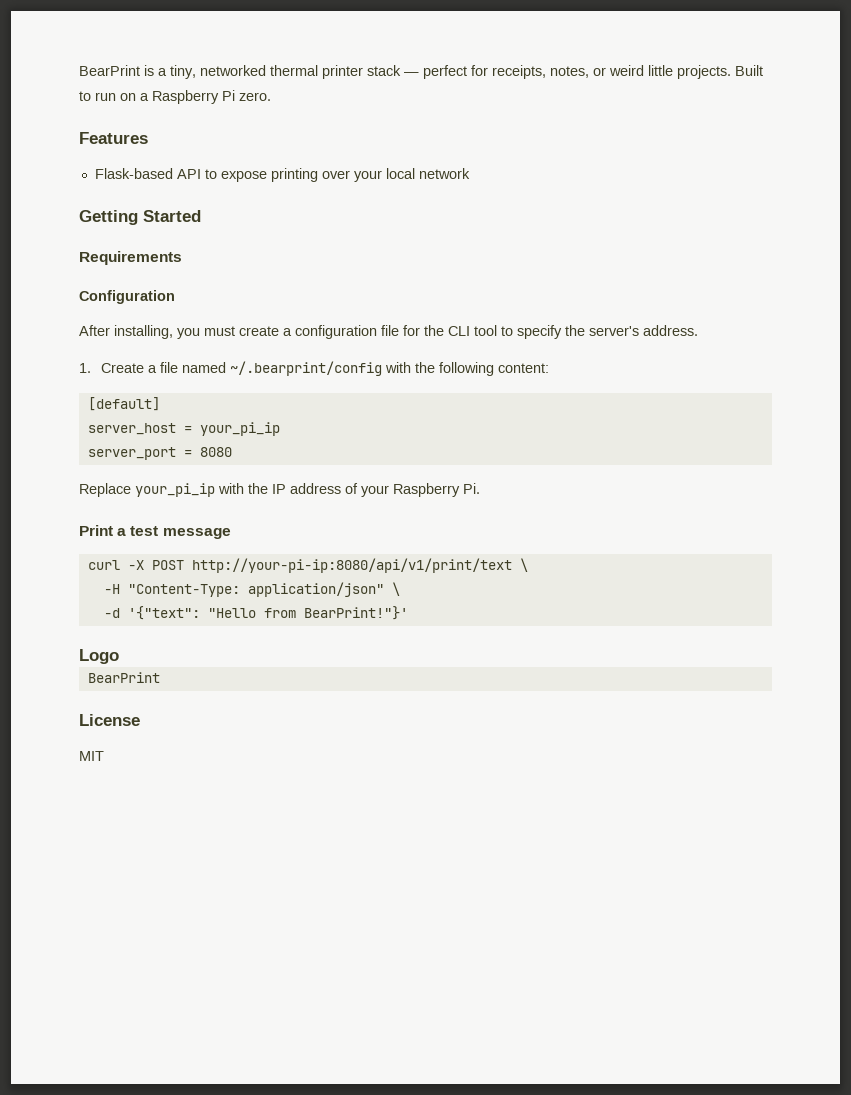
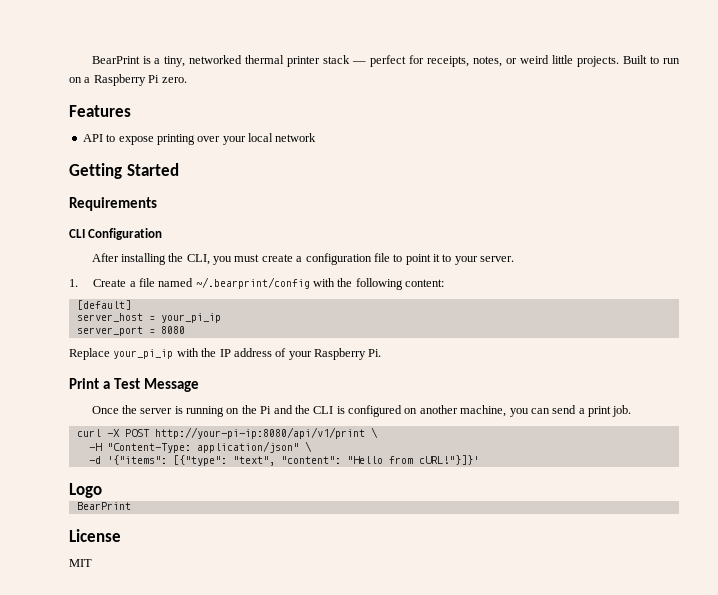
- Flask-based API to expose printing over your local network
+ API to expose printing over your local network
- Configuration
+ CLI Configuration
- After installing, you must create a configuration file for the CLI tool to specify the server's address.
+ After installing the CLI, you must create a configuration file to point it to your server.
- Print a test message
+ Print a Test Message
+ Once the server is running on the Pi and the CLI is configured on another machine, you can send a print job.
- curl -X POST http://your-pi-ip:8080/api/v1/print/text \
+ curl -X POST http://your-pi-ip:8080/api/v1/print \
- -d '{"text": "Hello from BearPrint!"}'
+ -d '{"items": [{"type": "text", "content": "Hello from cURL!"}]}'

